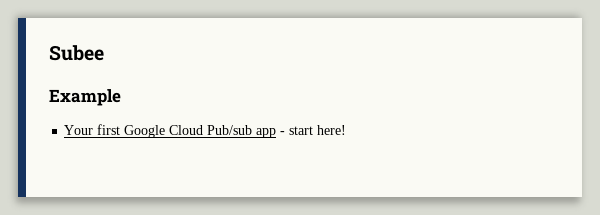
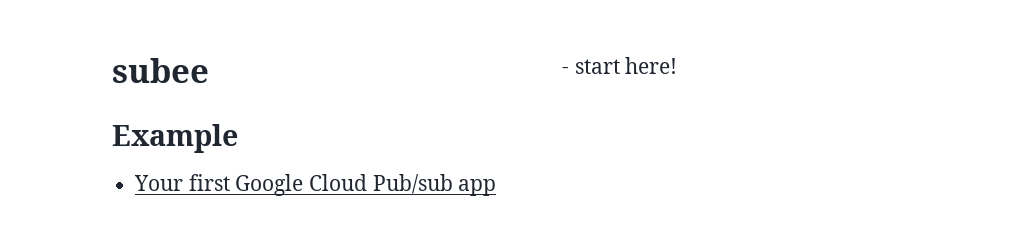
- Subee
+ subee

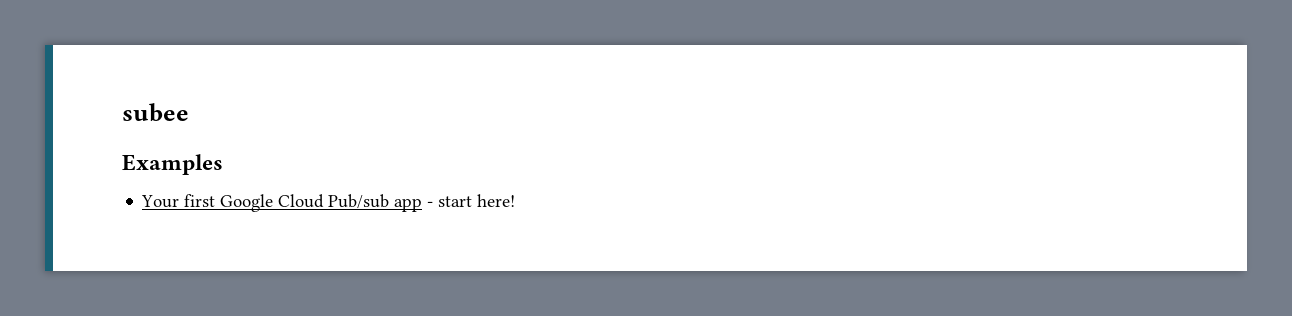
- Example
+ Examples

